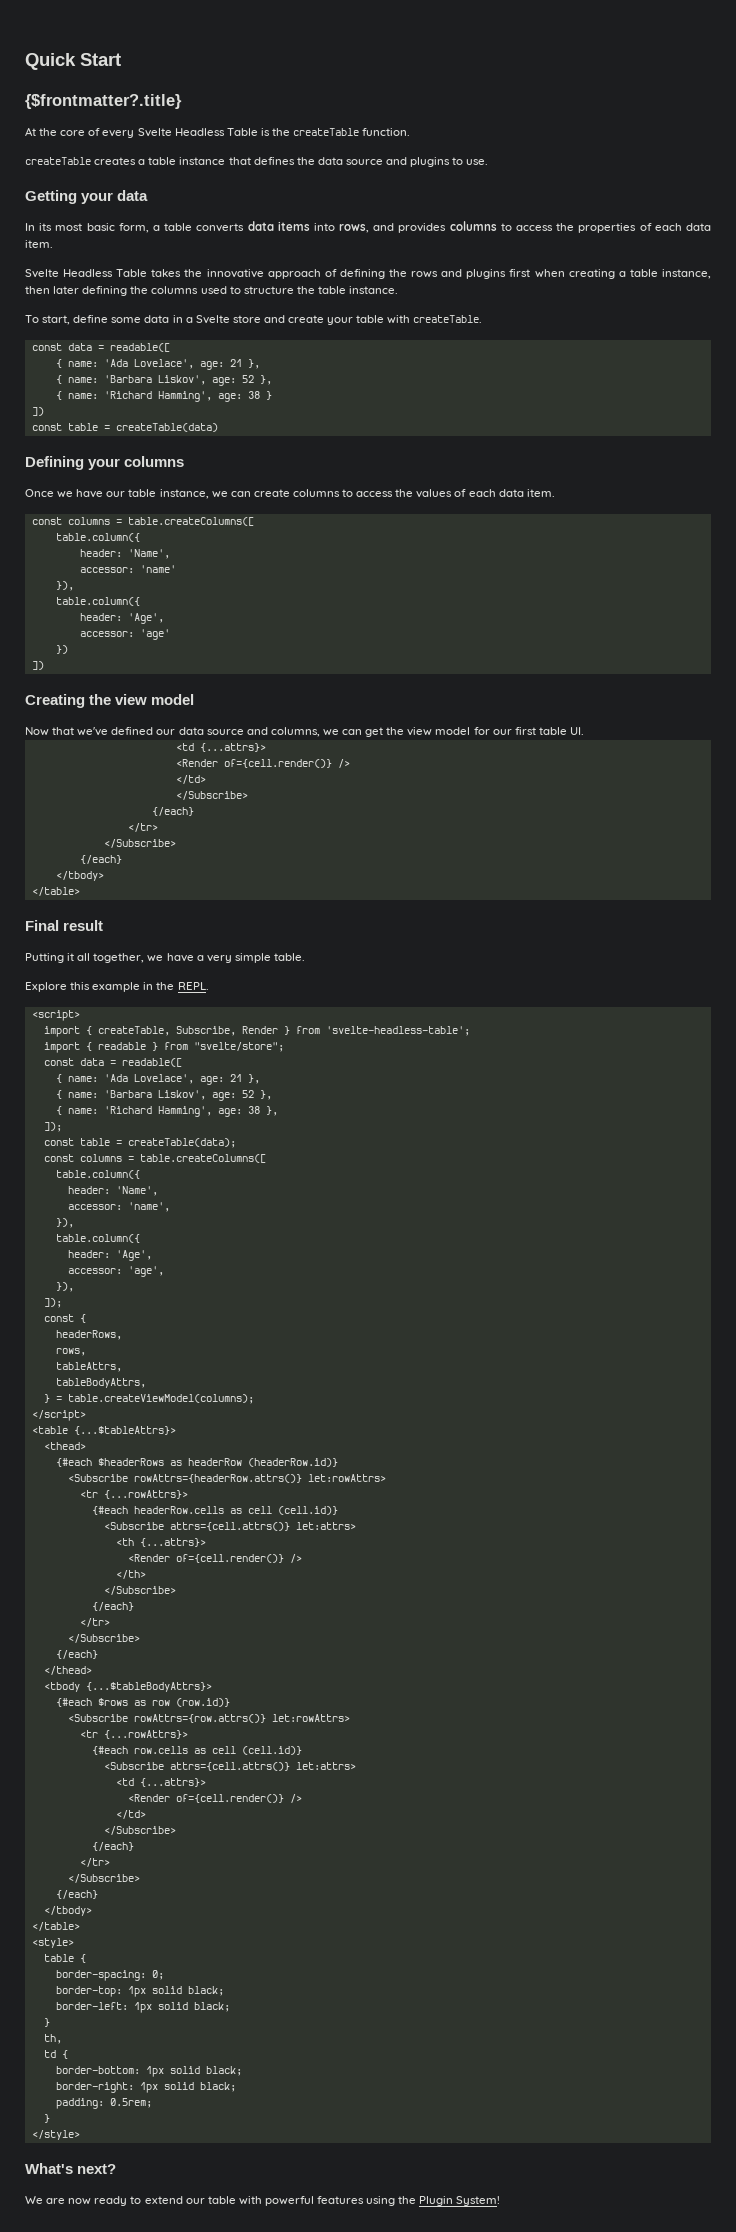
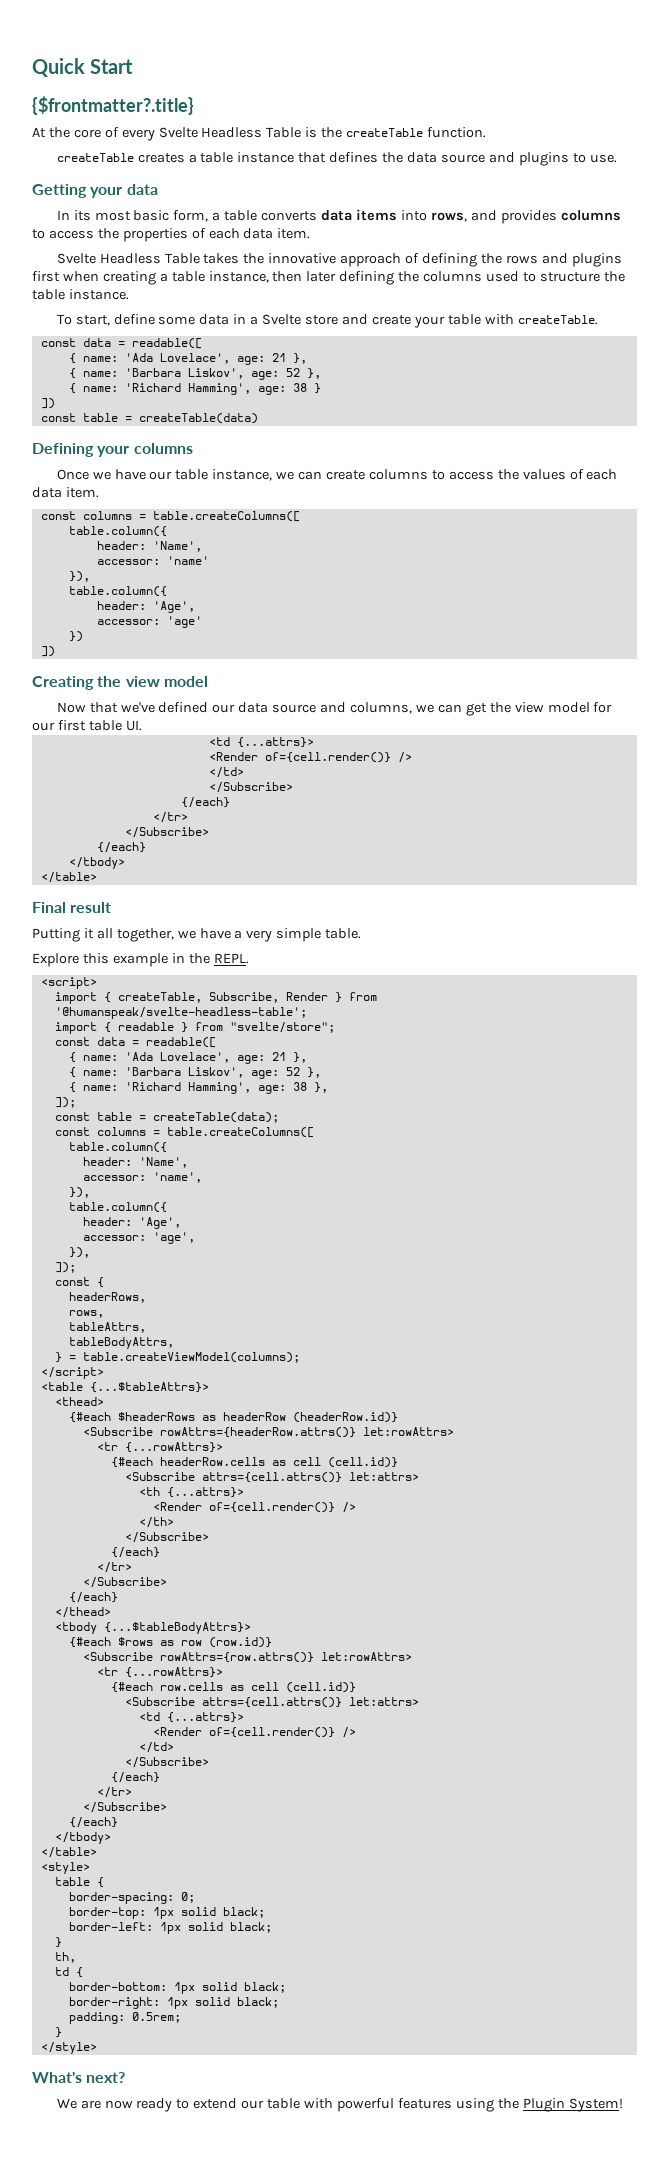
- import { createTable, Subscribe, Render } from 'svelte-headless-table';
+ import { createTable, Subscribe, Render } from '@humanspeak/svelte-headless-table';

